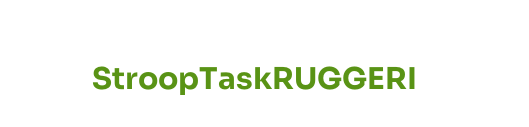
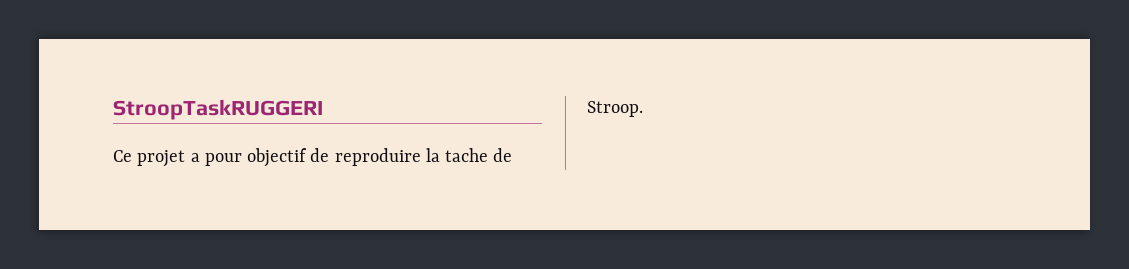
+ Ce projet a pour objectif de reproduire la tache de Stroop.

